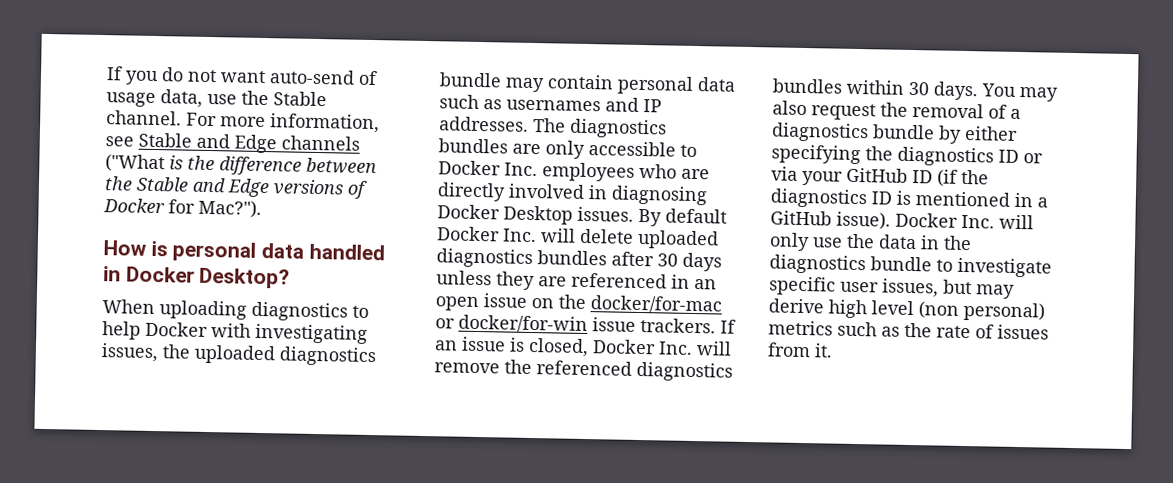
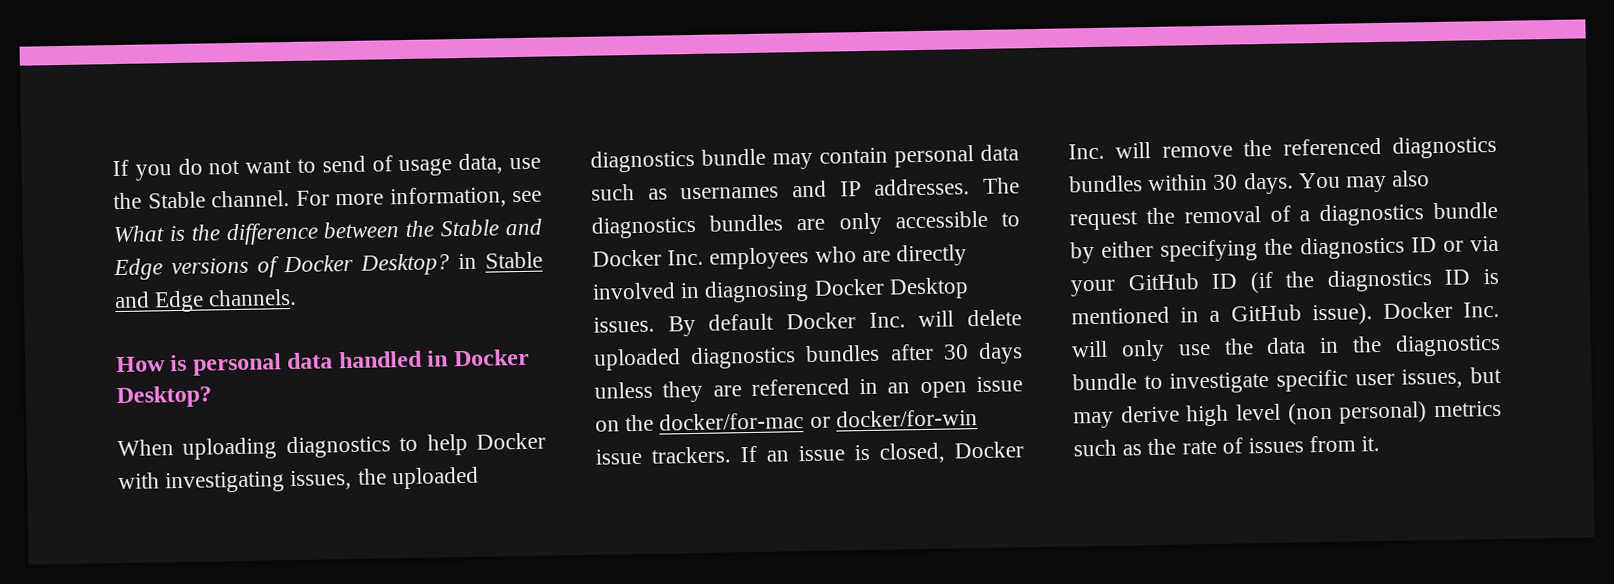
- If you do not want auto-send of usage data, use the Stable channel.
+ If you do not want to send of usage data, use the Stable channel.
- For more information, see Stable and Edge channels ("What is the difference between the Stable and Edge versions of Docker for Mac?").
+ For more information, see What is the difference between the Stable and Edge versions of Docker Desktop? in Stable and Edge channels.

